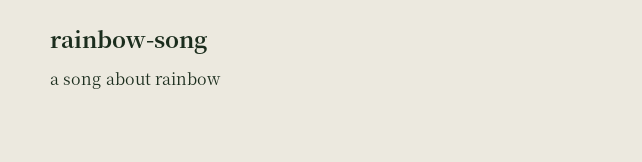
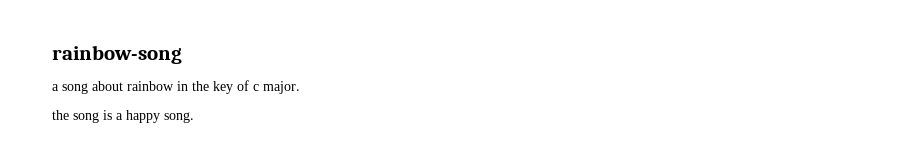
- a song about rainbow
+ a song about rainbow in the key of c major.
+ the song is a happy song.

